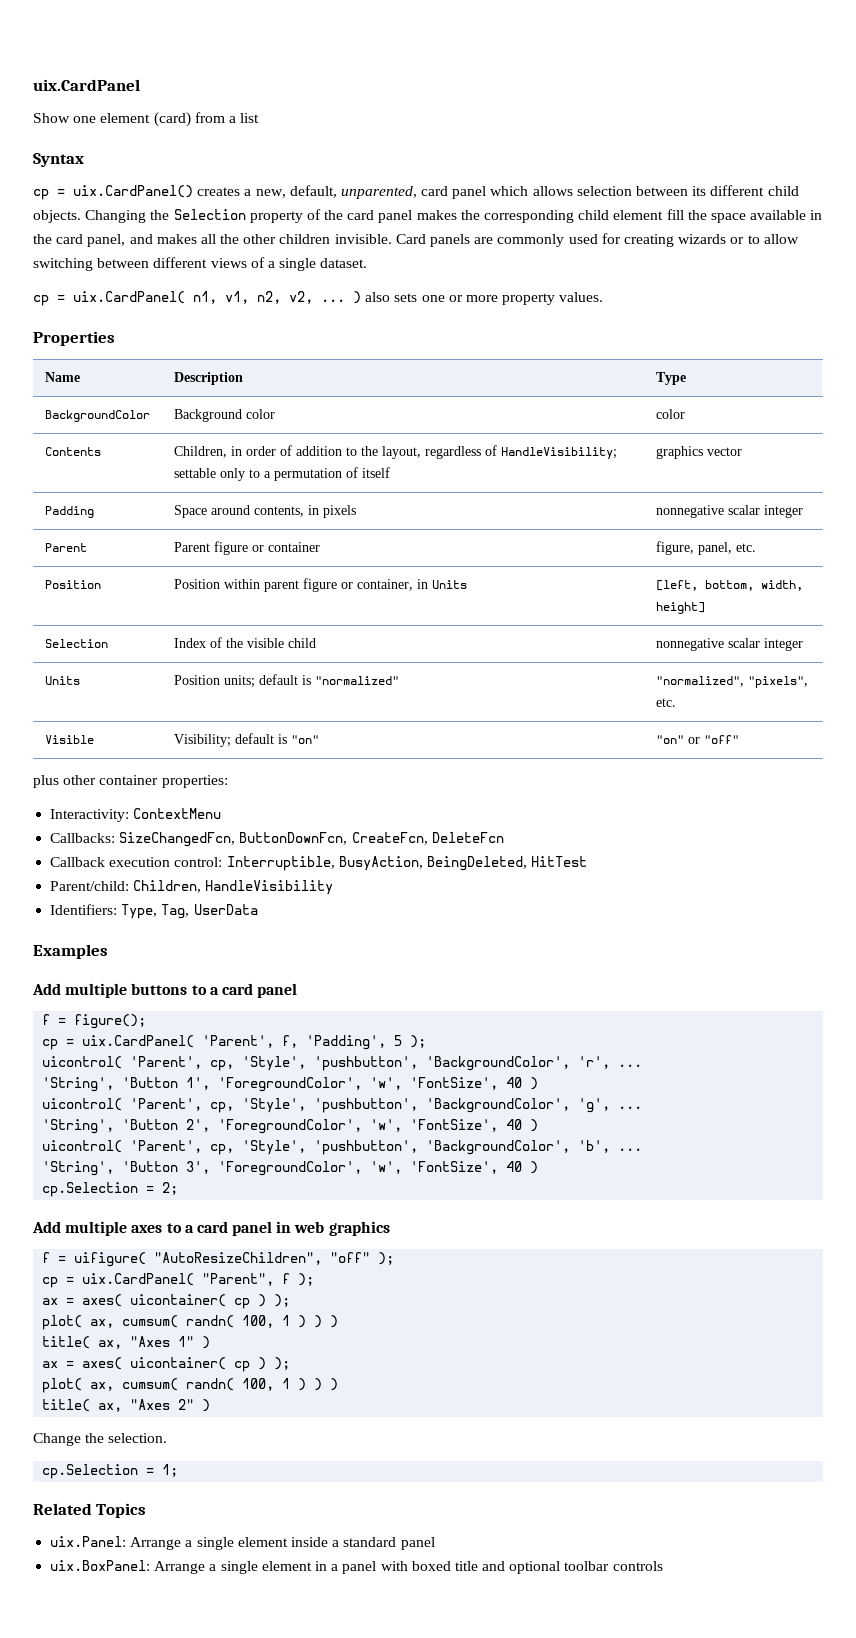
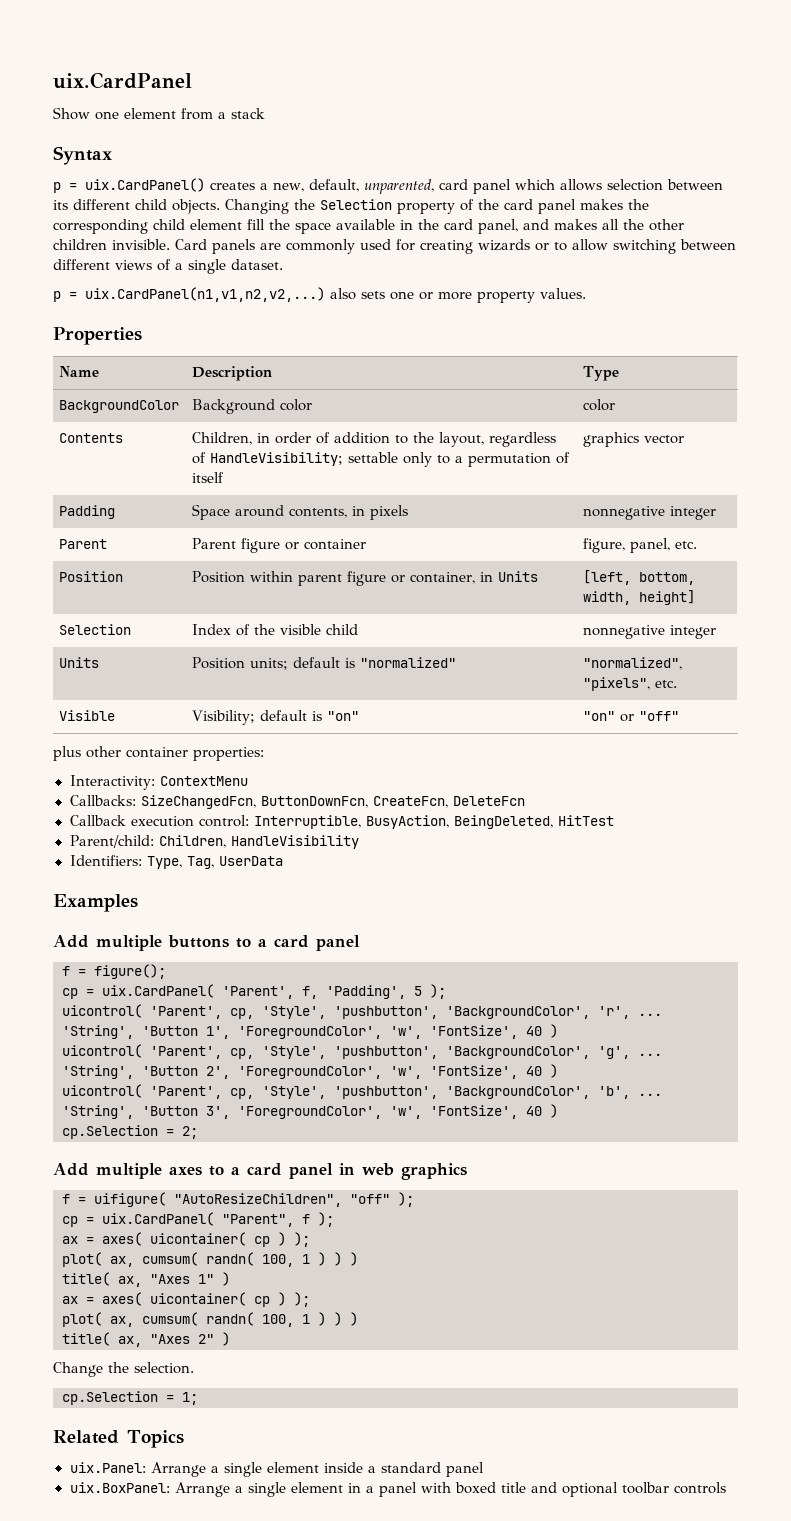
- Show one element (card) from a list
+ Show one element from a stack
- cp = uix.CardPanel() creates a new, default, unparented, card panel which allows selection between its different child objects.
+ p = uix.CardPanel() creates a new, default, unparented, card panel which allows selection between its different child objects.
- cp = uix.CardPanel( n1, v1, n2, v2, ... ) also sets one or more property values.
+ p = uix.CardPanel(n1,v1,n2,v2,...) also sets one or more property values.
- Padding | Space around contents, in pixels | nonnegative scalar integer
+ Padding | Space around contents, in pixels | nonnegative integer
- Selection | Index of the visible child | nonnegative scalar integer
+ Selection | Index of the visible child | nonnegative integer

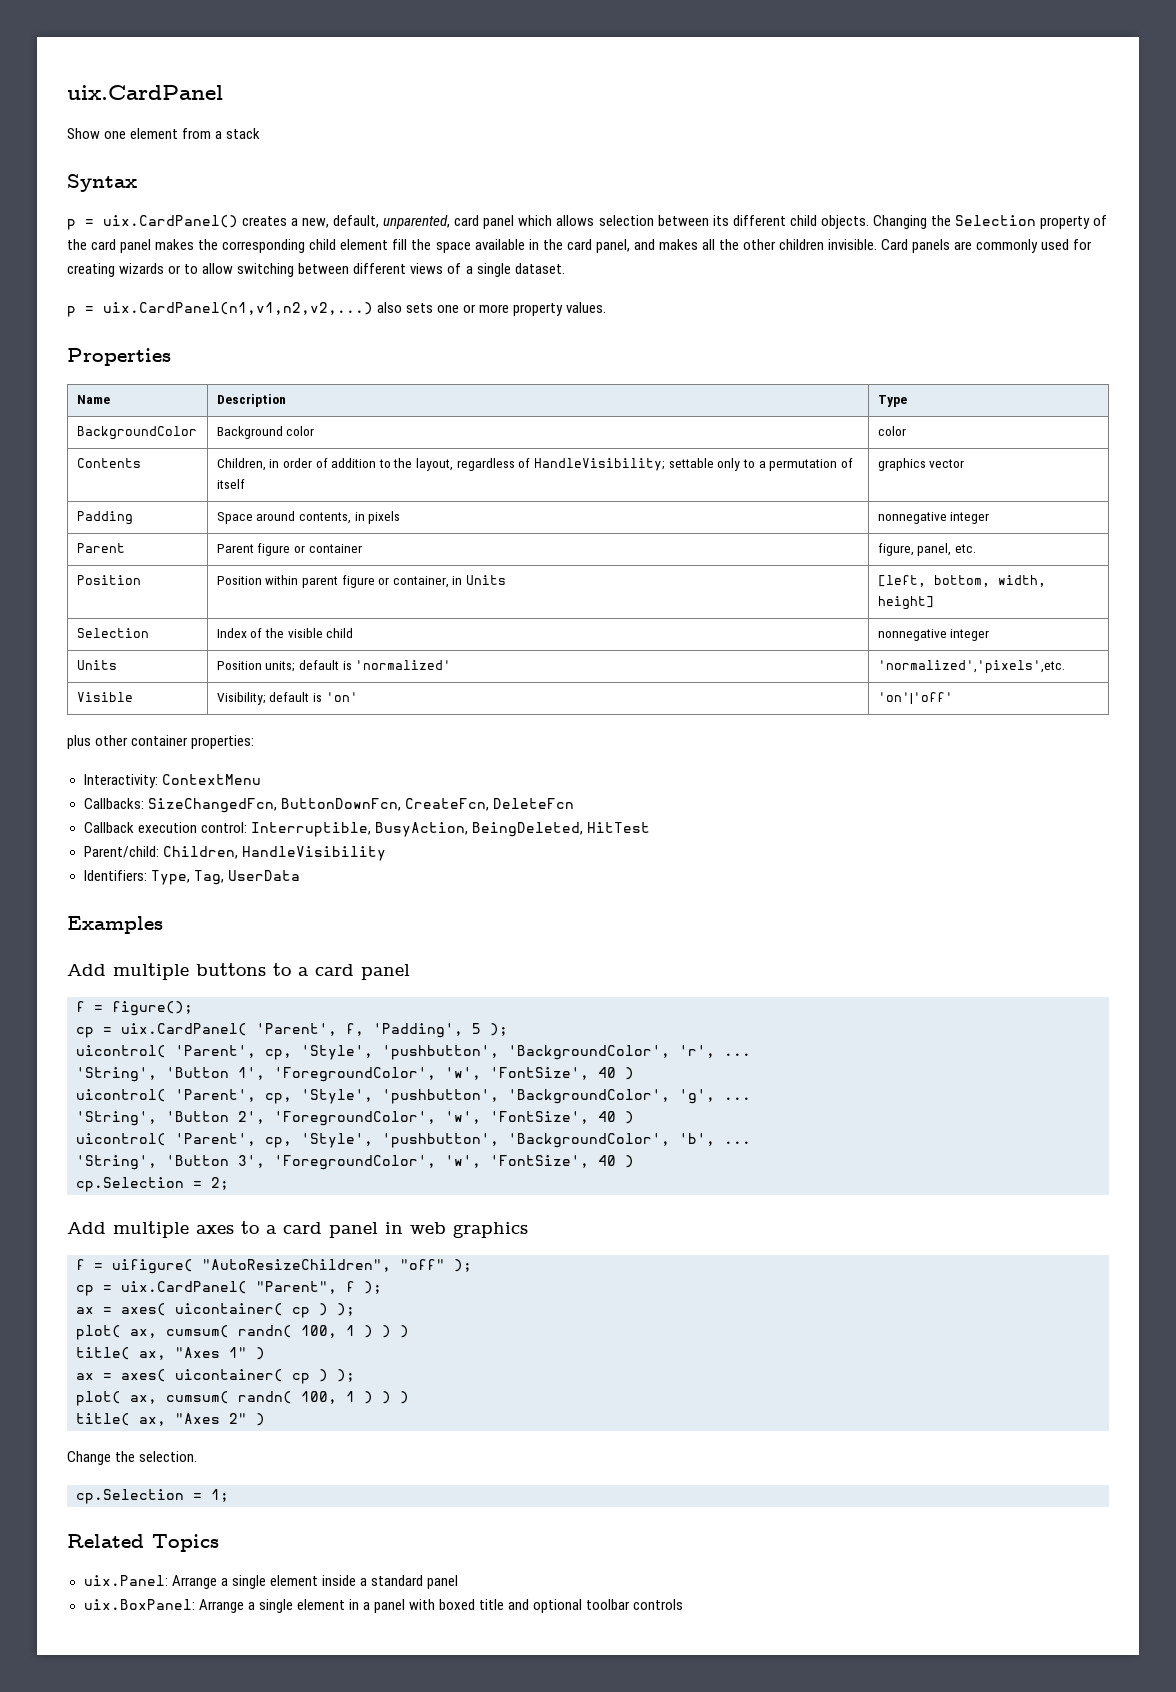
- Units | Position units; default is "normalized" | "normalized", "pixels", etc.
+ Units | Position units; default is 'normalized' | 'normalized','pixels',etc.
- Visible | Visibility; default is "on" | "on" or "off"
+ Visible | Visibility; default is 'on' | 'on'|'off'

